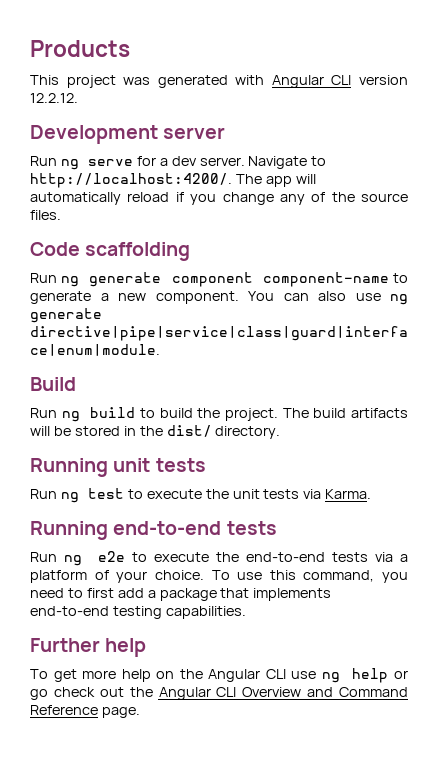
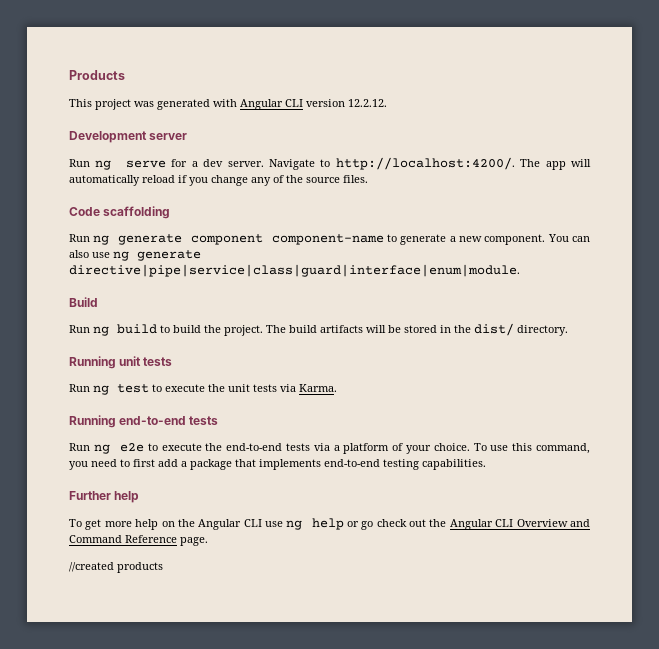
+ //created products

